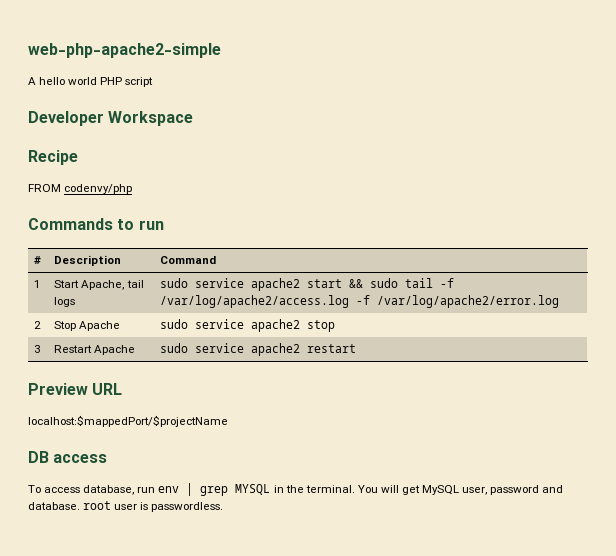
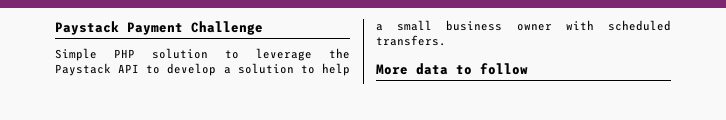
- web-php-apache2-simple
- A hello world PHP script
- Developer Workspace
- Recipe
- FROM codenvy/php
- Commands to run
- # | Description | Command
- 1 | Start Apache, tail logs | sudo service apache2 start && sudo tail -f /var/log/apache2/access.log -f /var/log/apache2/error.log
- 2 | Stop Apache | sudo service apache2 stop
- 3 | Restart Apache | sudo service apache2 restart
- Preview URL
- localhost:$mappedPort/$projectName
- DB access
- To access database, run env | grep MYSQL in the terminal. You will get MySQL user, password and database. root user is passwordless.
+ Paystack Payment Challenge
+ Simple PHP solution to leverage the Paystack API to develop a solution to help a small business owner with scheduled transfers.
+ More data to follow

